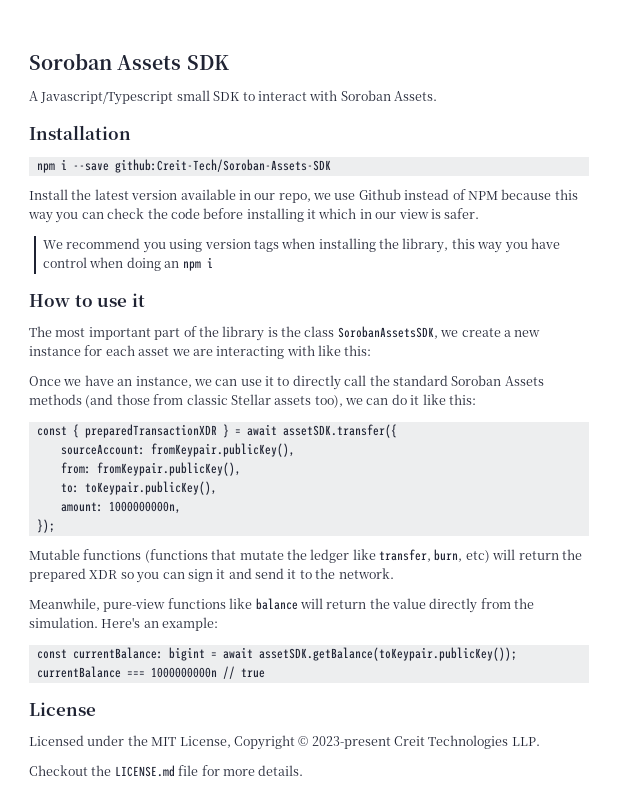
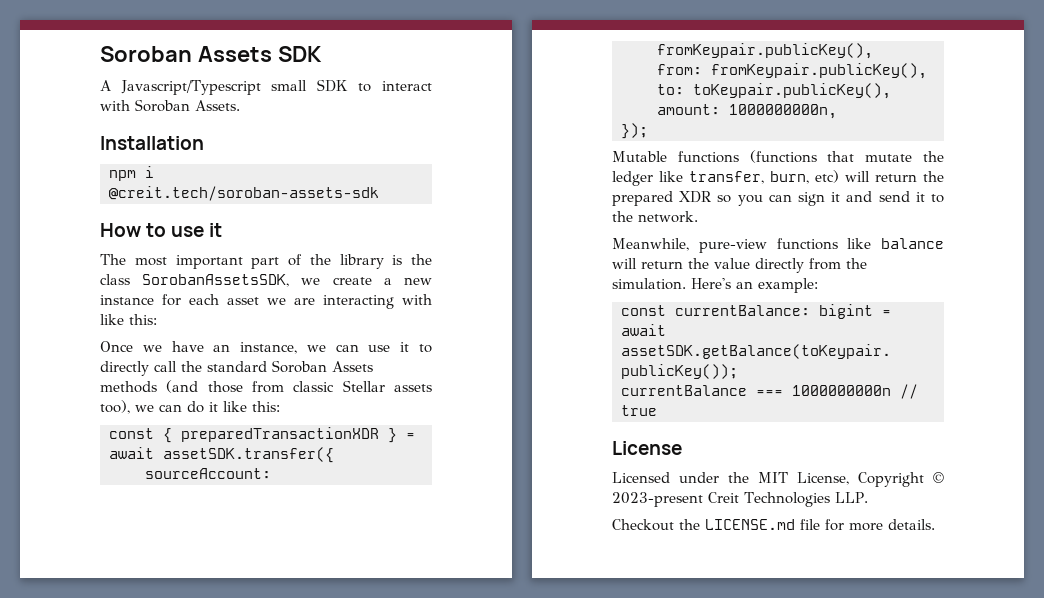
- npm i --save github:Creit-Tech/Soroban-Assets-SDK
- Install the latest version available in our repo, we use Github instead of NPM because this way you can check the code before installing it which in our view is safer.
- We recommend you using version tags when installing the library, this way you have control when doing an npm i
+ npm i @creit.tech/soroban-assets-sdk

